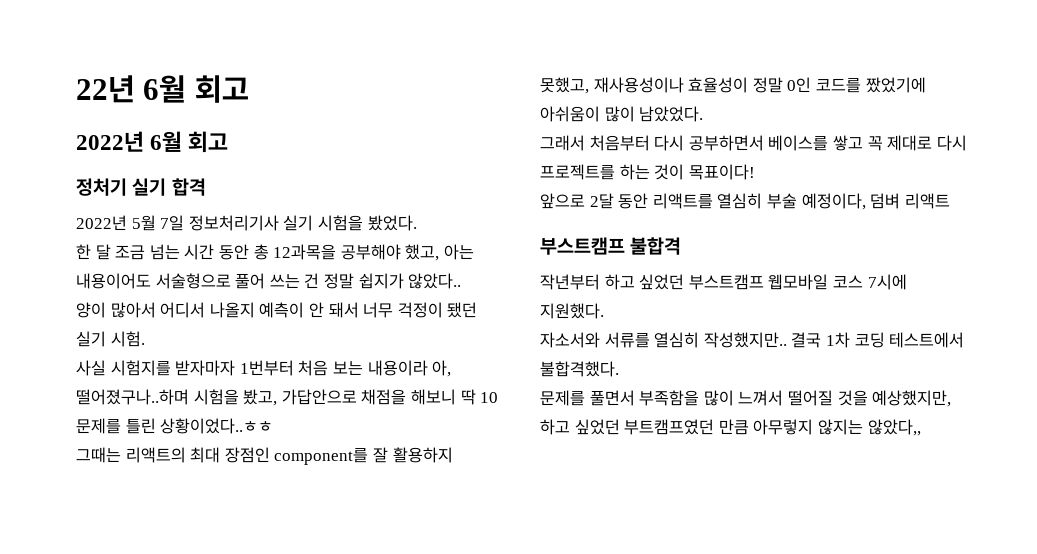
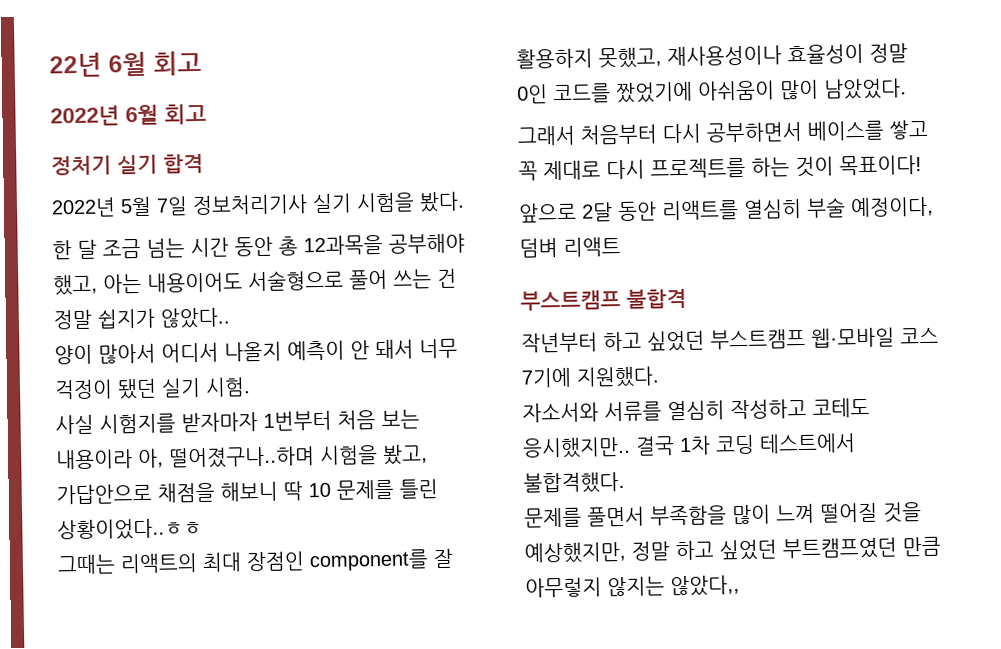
- 2022년 5월 7일 정보처리기사 실기 시험을 봤었다.
+ 2022년 5월 7일 정보처리기사 실기 시험을 봤다.
- 작년부터 하고 싶었던 부스트캠프 웹모바일 코스 7시에 지원했다.
+ 작년부터 하고 싶었던 부스트캠프 웹·모바일 코스 7기에 지원했다.
- 자소서와 서류를 열심히 작성했지만..
+ 자소서와 서류를 열심히 작성하고 코테도 응시했지만..
- 문제를 풀면서 부족함을 많이 느껴서 떨어질 것을 예상했지만, 하고 싶었던 부트캠프였던 만큼 아무렇지 않지는 않았다,,
+ 문제를 풀면서 부족함을 많이 느껴 떨어질 것을 예상했지만, 정말 하고 싶었던 부트캠프였던 만큼 아무렇지 않지는 않았다,,

